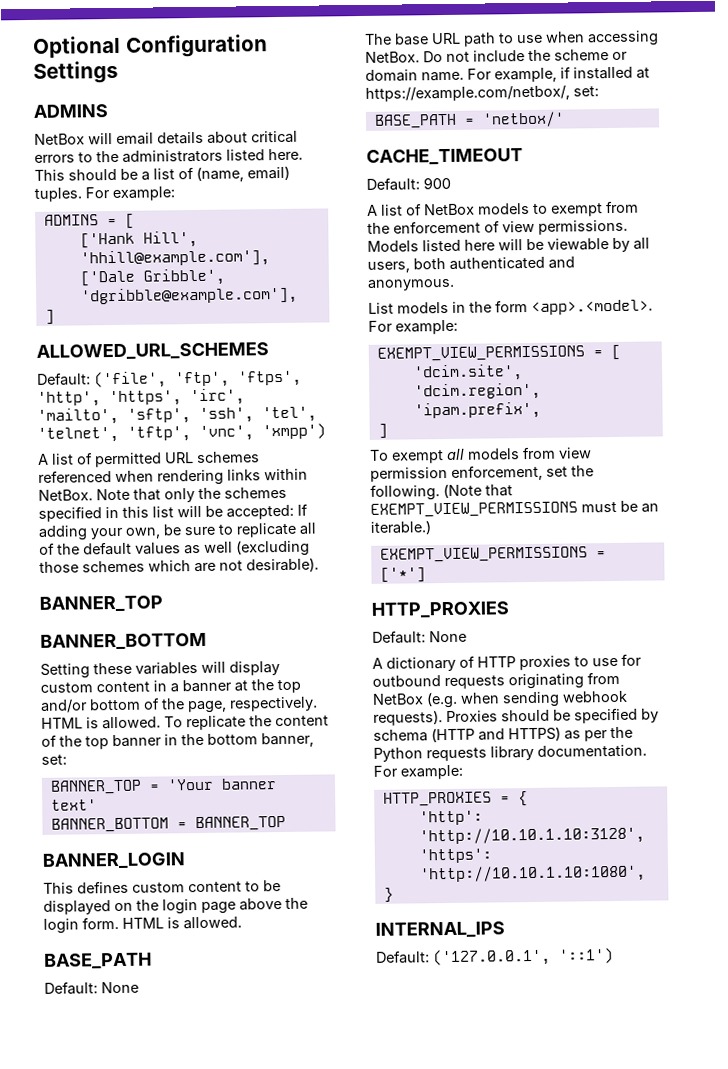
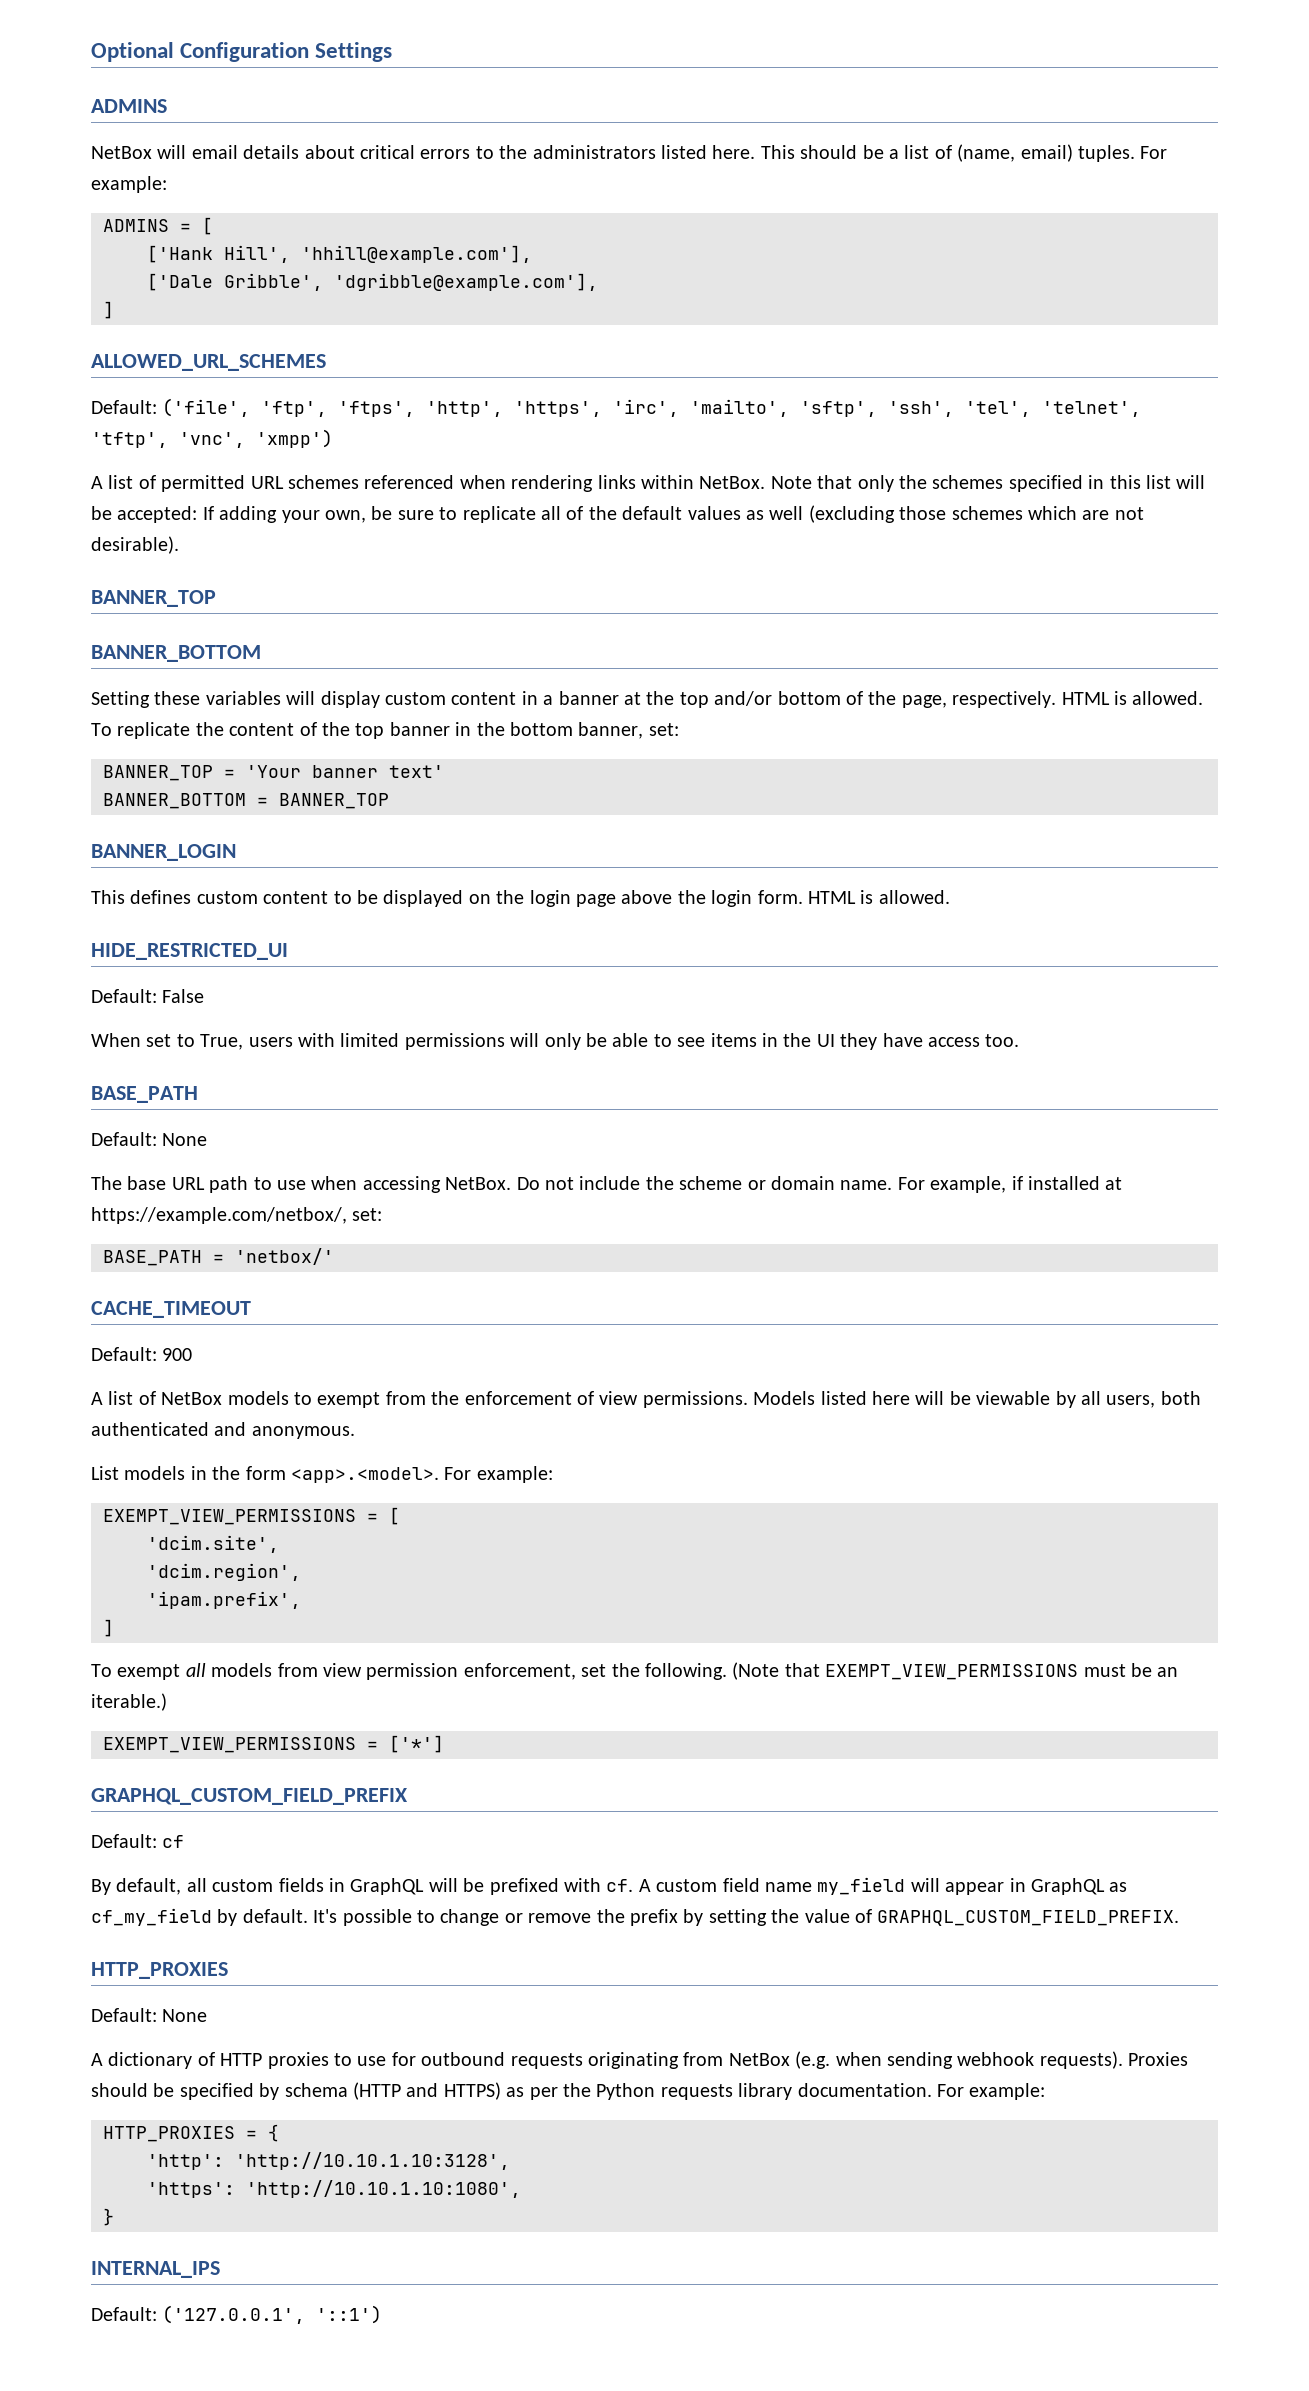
+ HIDE_RESTRICTED_UI
+ Default: False
+ When set to True, users with limited permissions will only be able to see items in the UI they have access too.
+ GRAPHQL_CUSTOM_FIELD_PREFIX
+ Default: cf
+ By default, all custom fields in GraphQL will be prefixed with cf. A custom field name my_field will appear in GraphQL as cf_my_field by default. It's possible to change or remove the prefix by setting the value of GRAPHQL_CUSTOM_FIELD_PREFIX.

